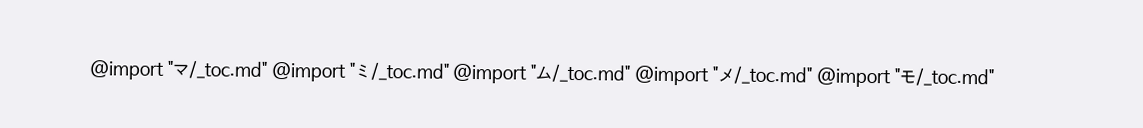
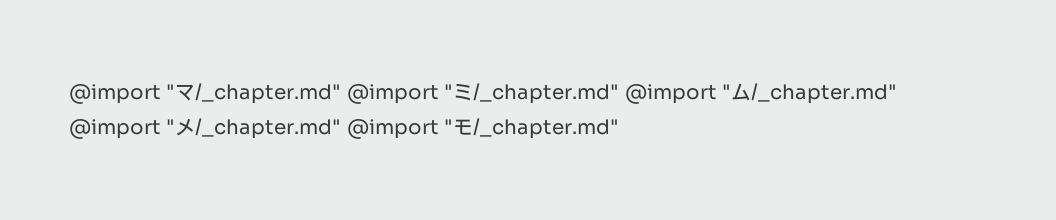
- @import "マ/_toc.md" @import "ミ/_toc.md" @import "ム/_toc.md" @import "メ/_toc.md" @import "モ/_toc.md"
+ @import "マ/_chapter.md" @import "ミ/_chapter.md" @import "ム/_chapter.md" @import "メ/_chapter.md" @import "モ/_chapter.md"

